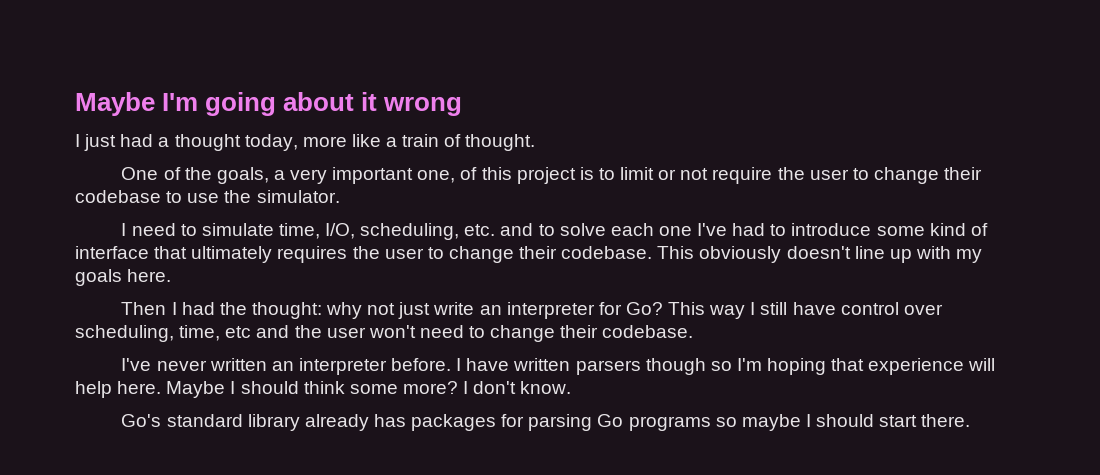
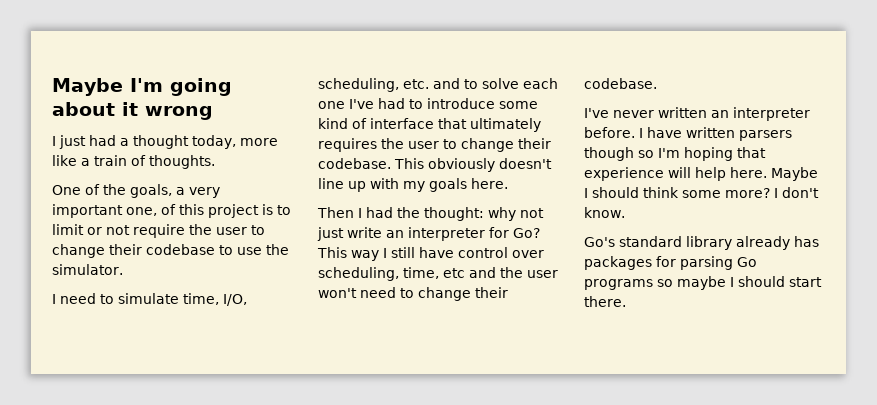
- I just had a thought today, more like a train of thought.
+ I just had a thought today, more like a train of thoughts.

